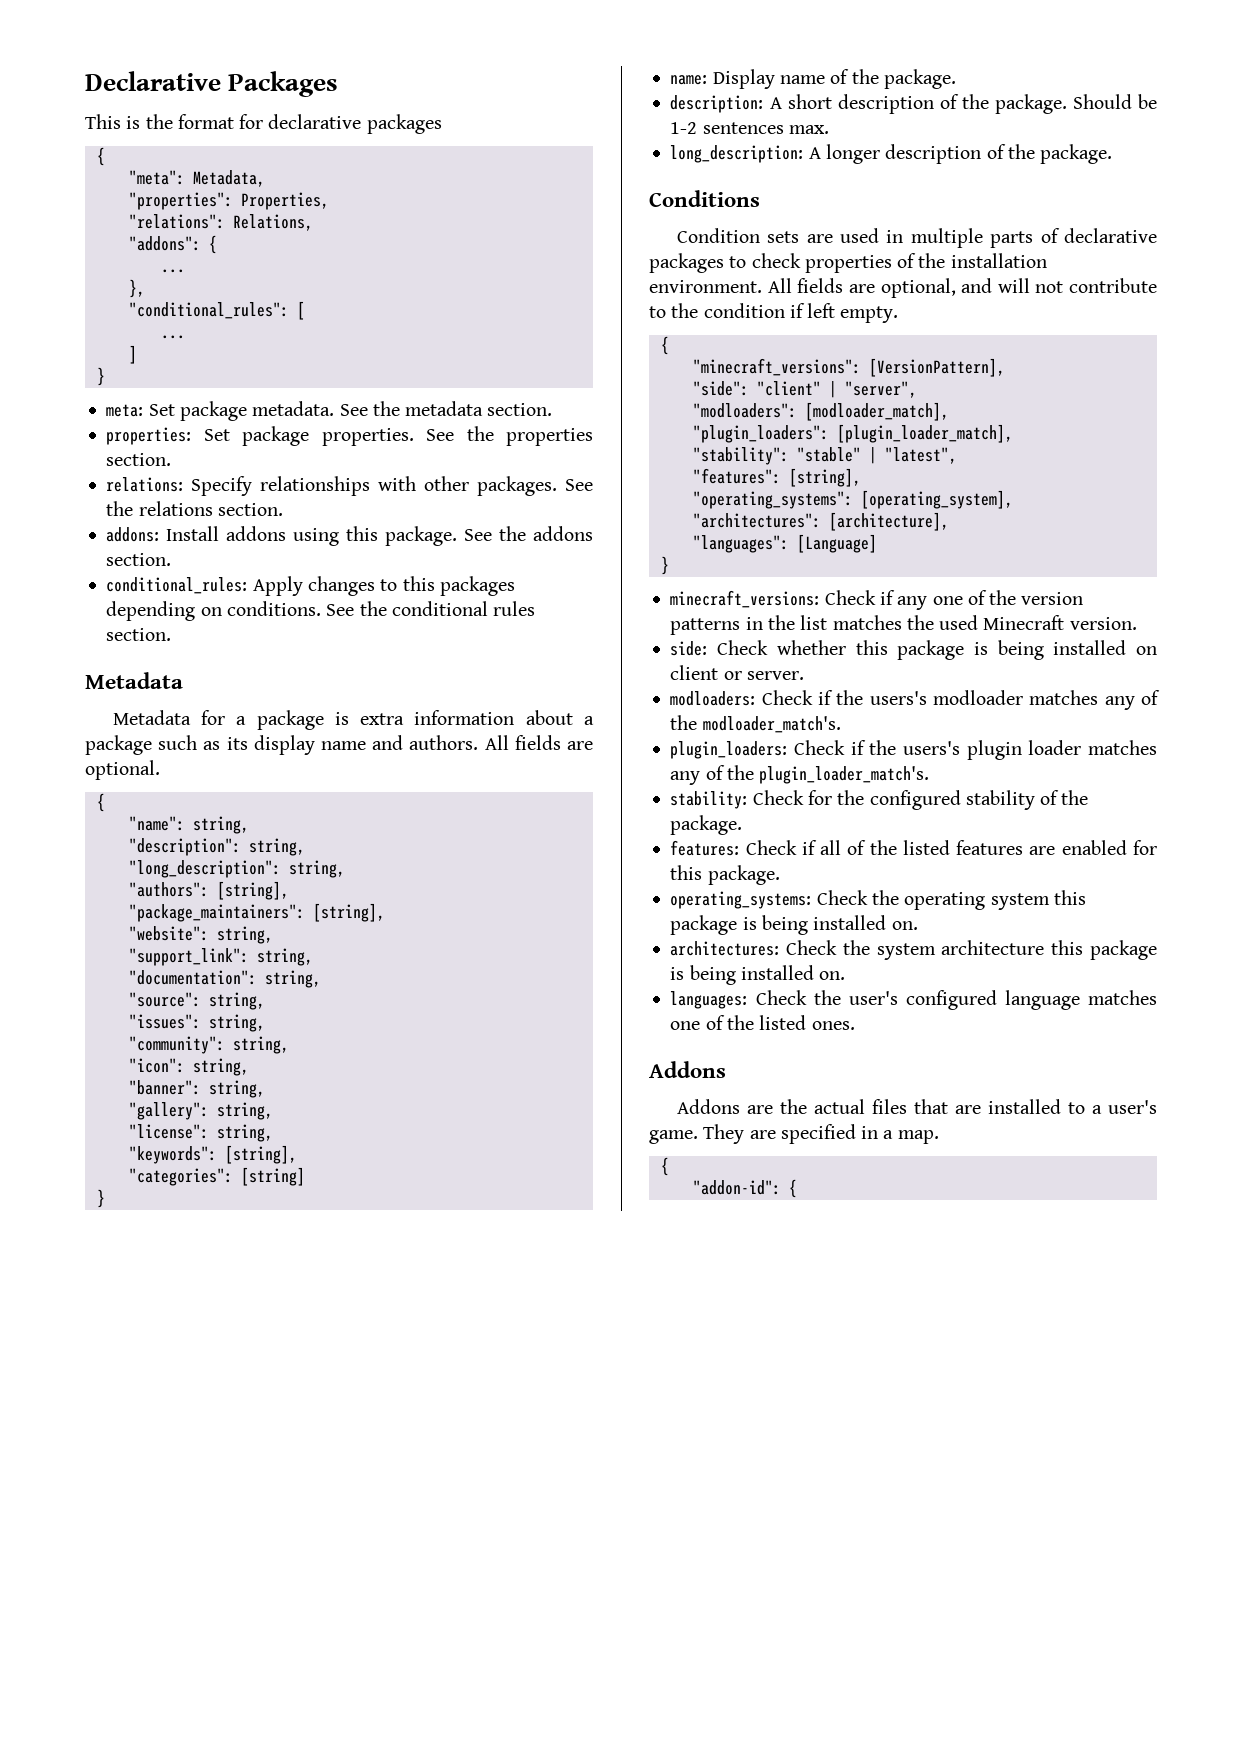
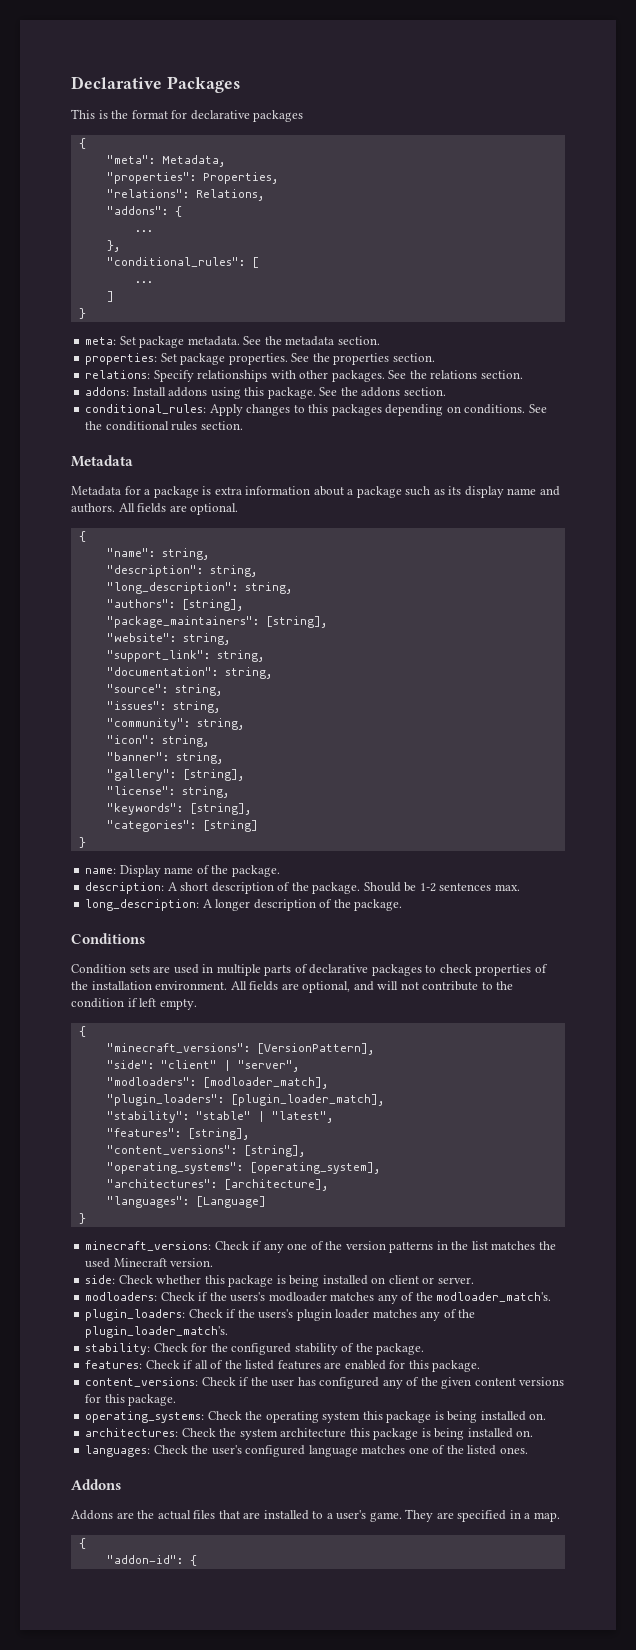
- "gallery": string,
+ "gallery": [string],
+ "content_versions": [string],
+ content_versions: Check if the user has configured any of the given content versions for this package.

